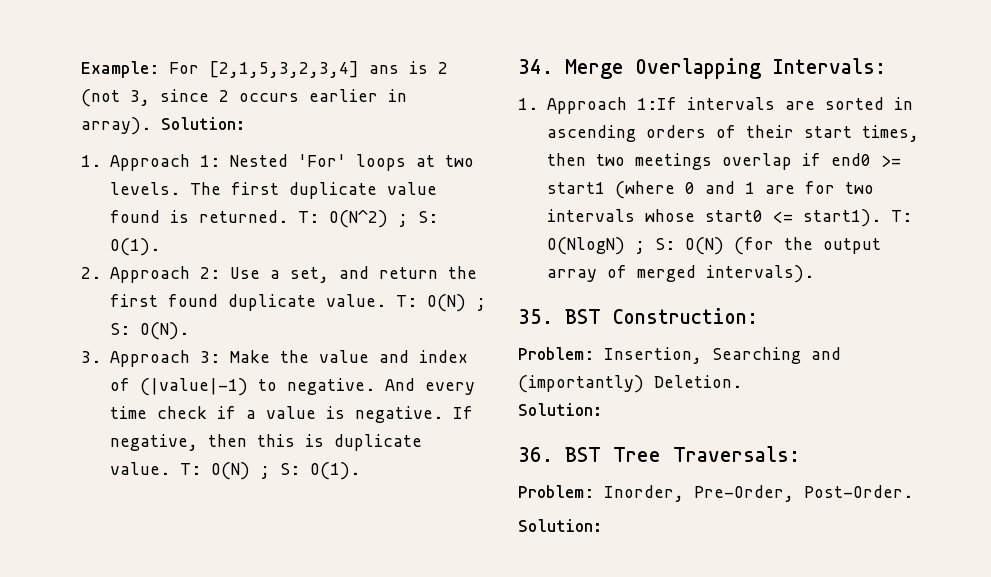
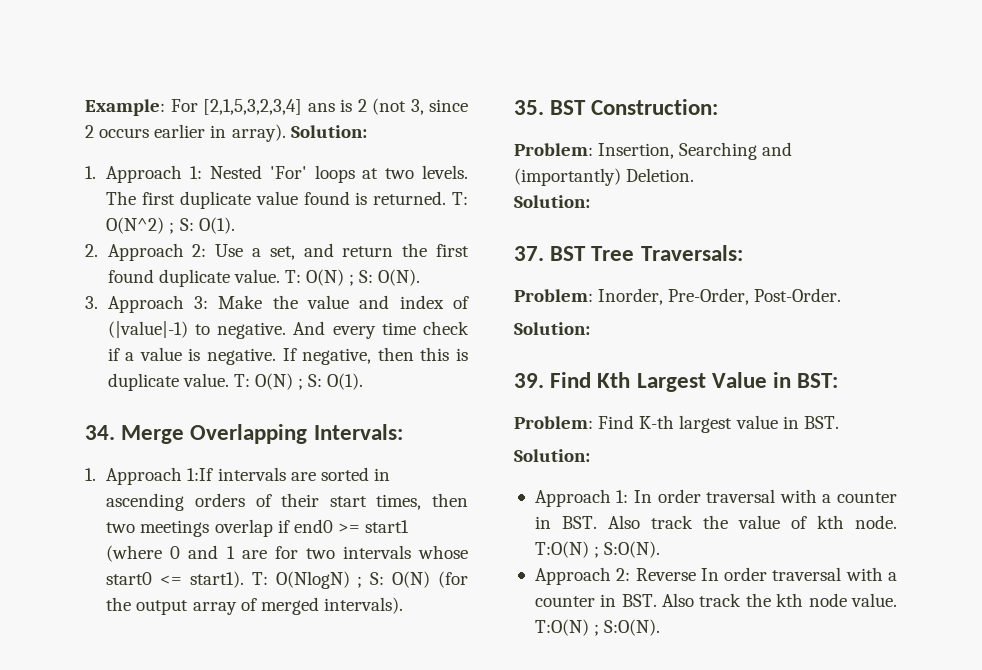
- 36. BST Tree Traversals:
+ 37. BST Tree Traversals:
+ 39. Find Kth Largest Value in BST:
+ Problem: Find K-th largest value in BST.
+ Solution:
+ Approach 1: In order traversal with a counter in BST. Also track the value of kth node. T:O(N) ; S:O(N).
+ Approach 2: Reverse In order traversal with a counter in BST. Also track the kth node value. T:O(N) ; S:O(N).

